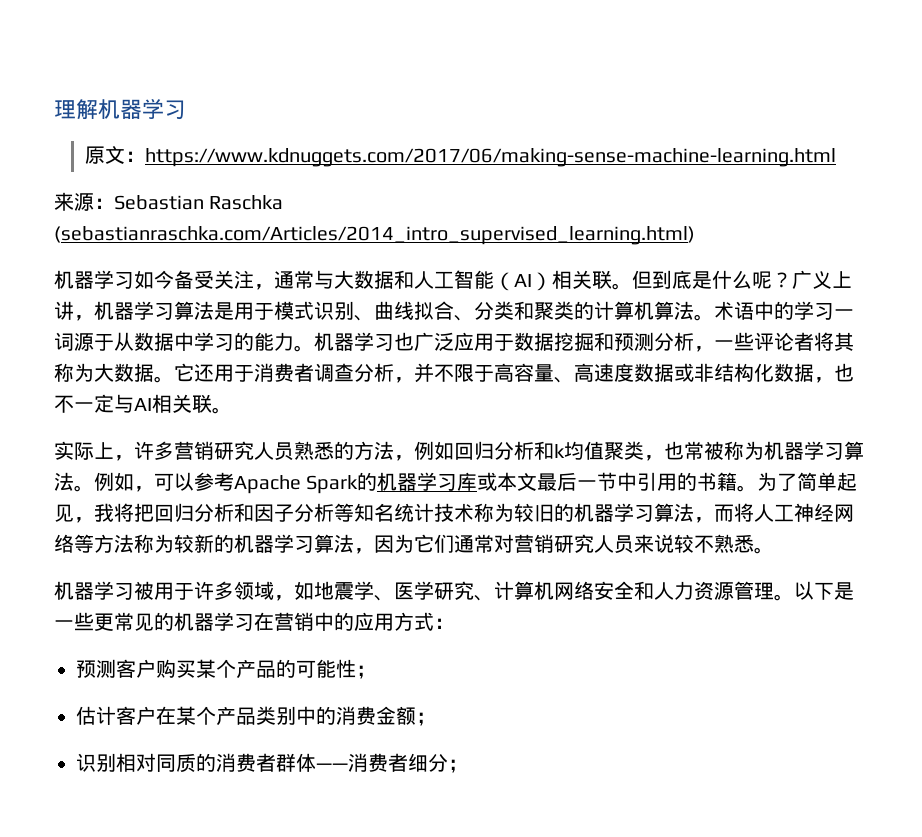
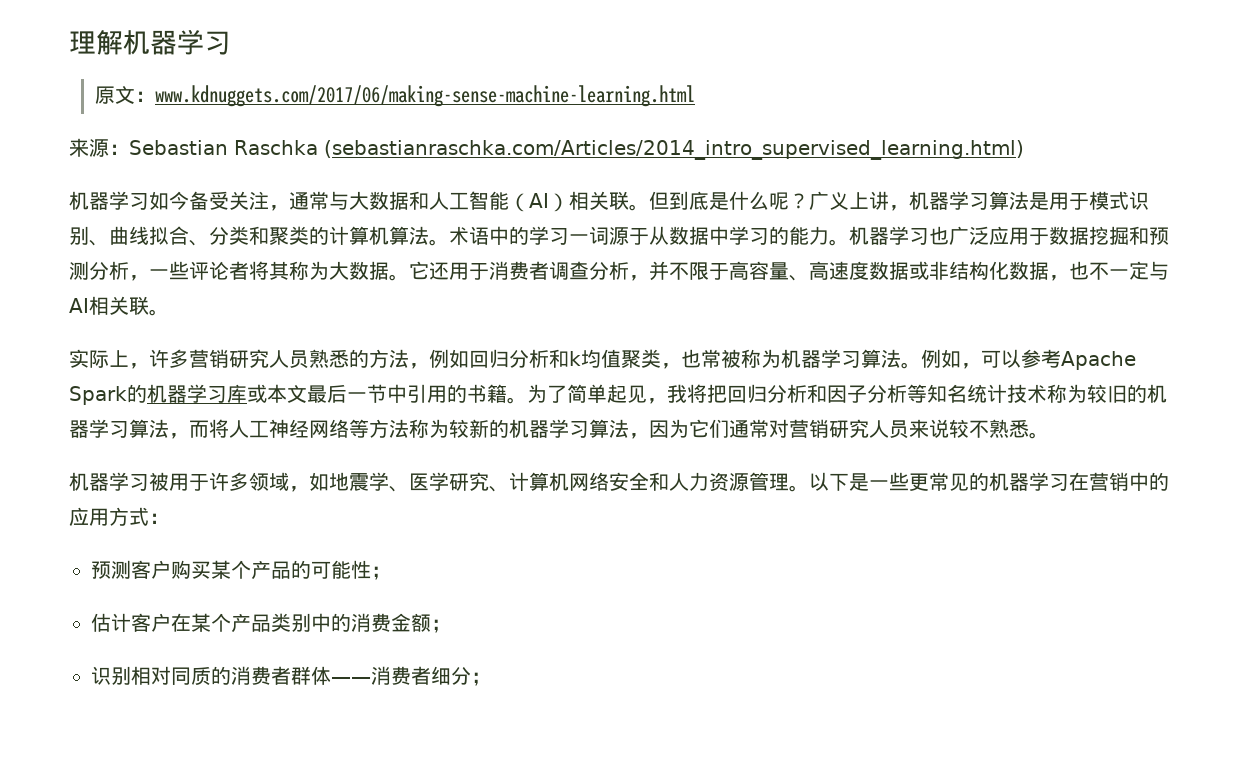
- 原文：https://www.kdnuggets.com/2017/06/making-sense-machine-learning.html
+ 原文：www.kdnuggets.com/2017/06/making-sense-machine-learning.html

